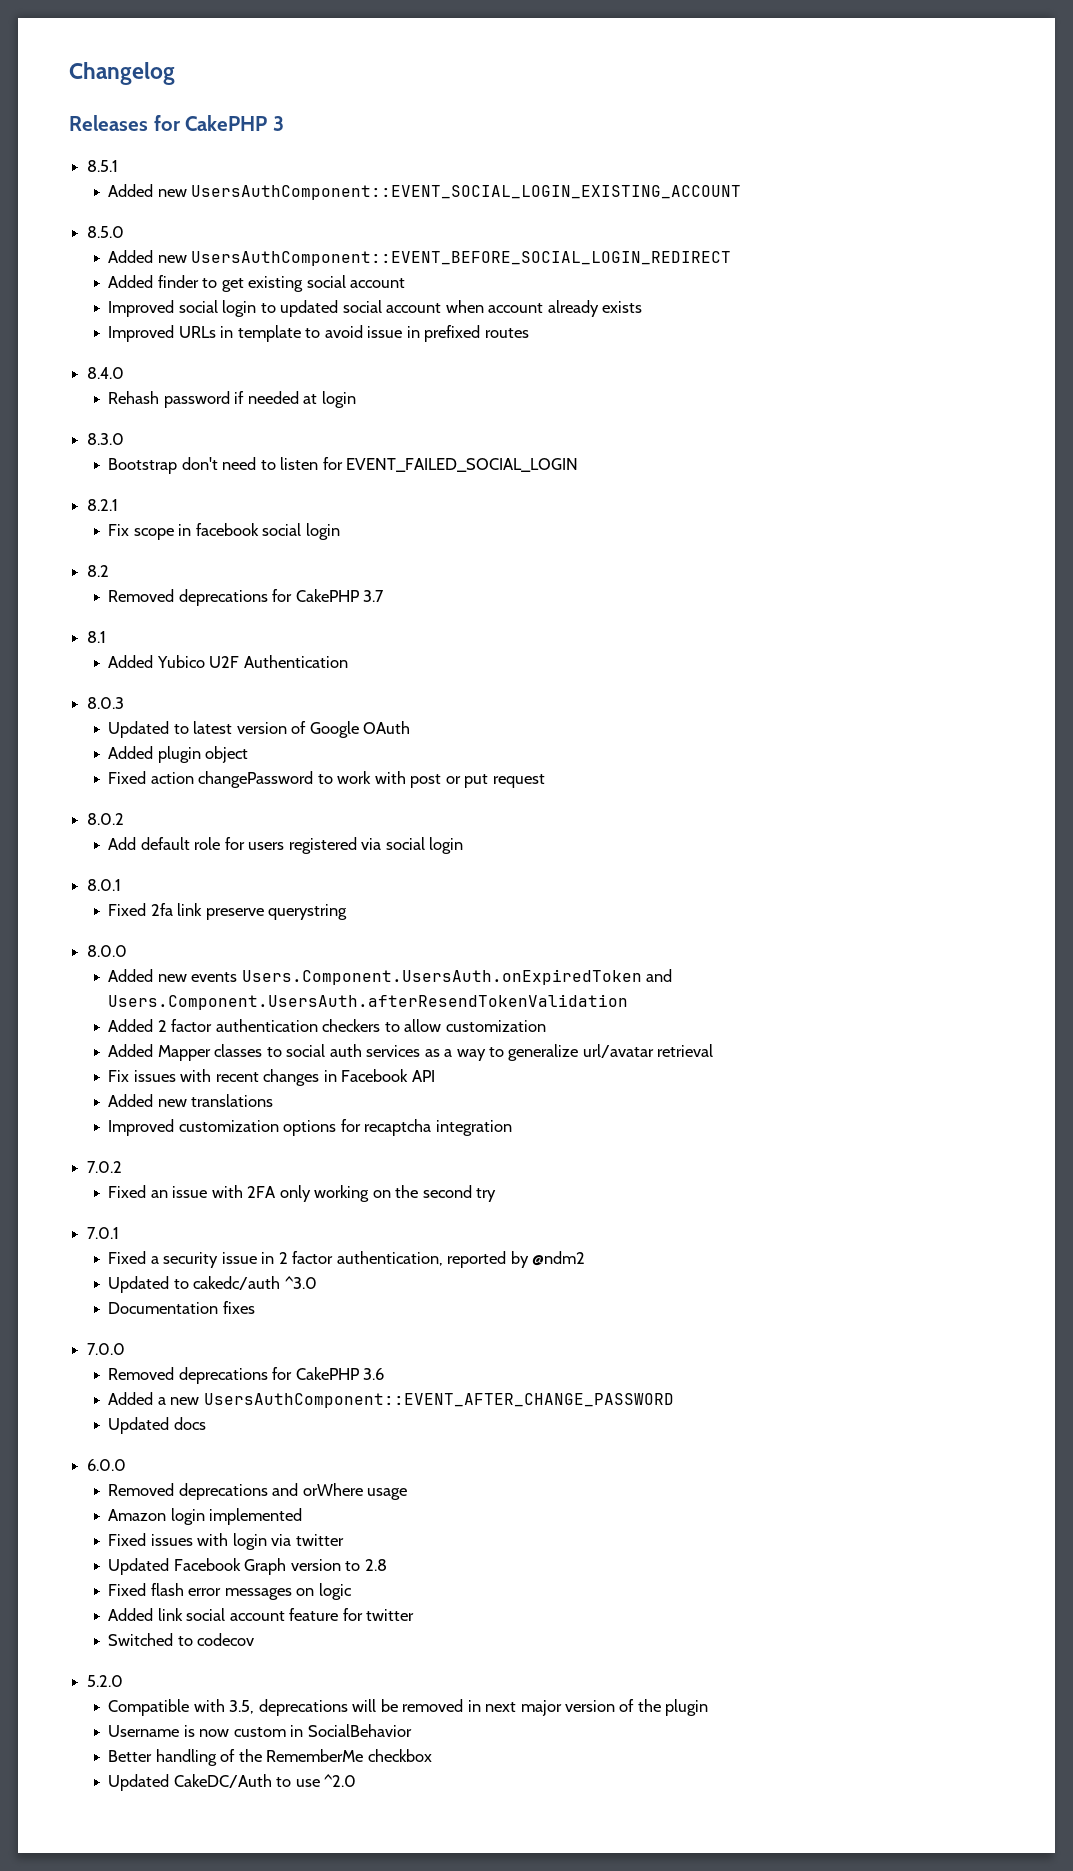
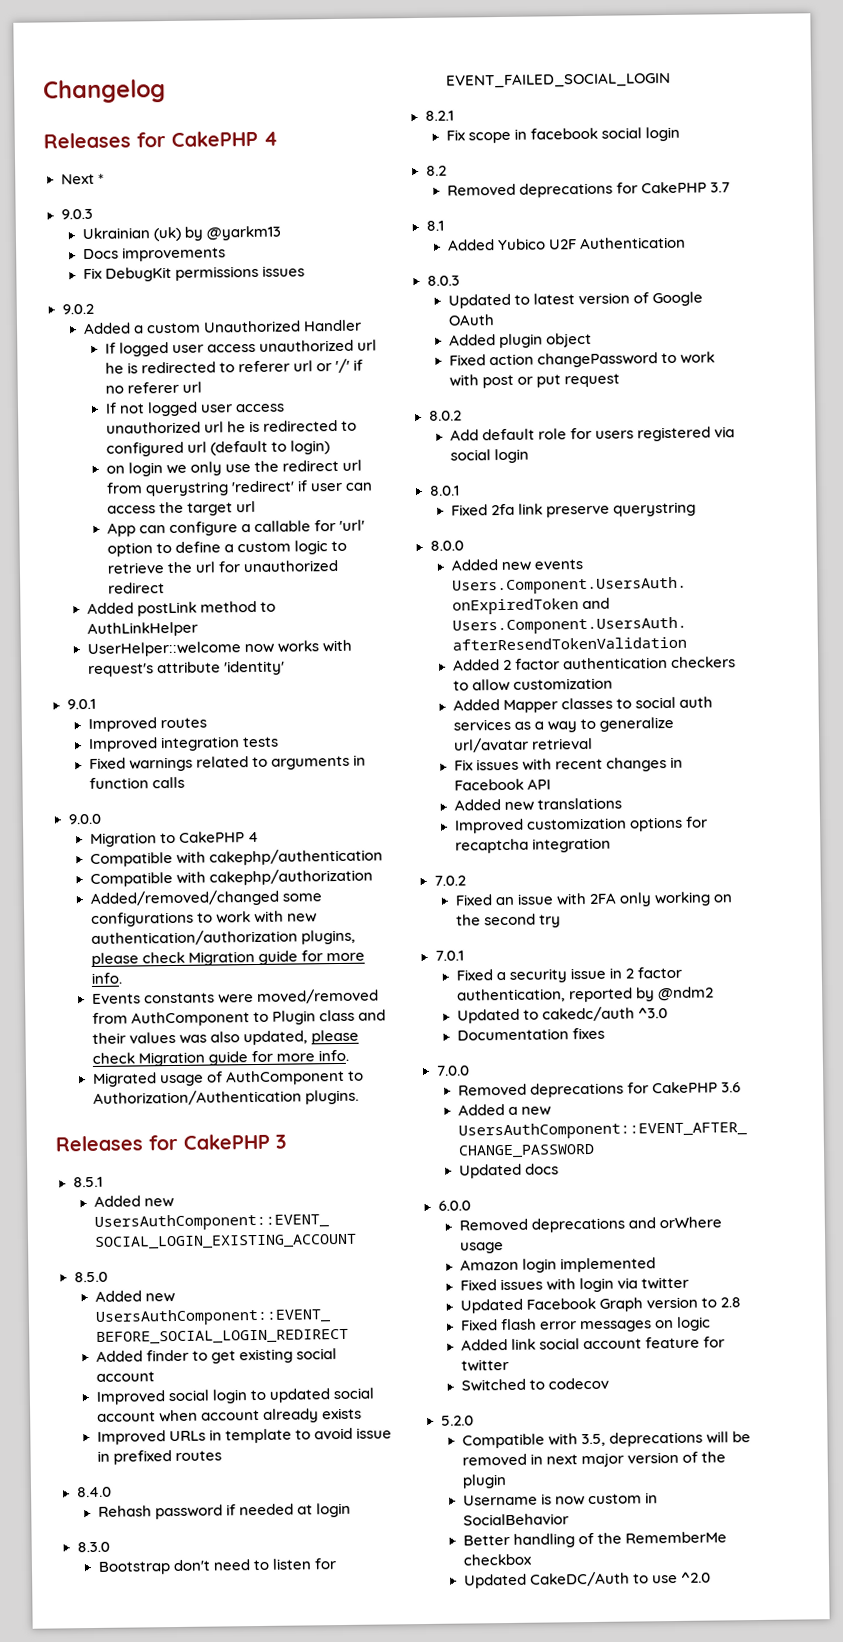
+ Releases for CakePHP 4
+ Next *
+ 9.0.3
+ Ukrainian (uk) by @yarkm13
+ Docs improvements
+ Fix DebugKit permissions issues
+ 9.0.2
+ Added a custom Unauthorized Handler
+ If logged user access unauthorized url he is redirected to referer url or '/' if no referer url
+ If not logged user access unauthorized url he is redirected to configured url (default to login)
+ on login we only use the redirect url from querystring 'redirect' if user can access the target url
+ App can configure a callable for 'url' option to define a custom logic to retrieve the url for unauthorized redirect
+ Added postLink method to AuthLinkHelper
+ UserHelper::welcome now works with request's attribute 'identity'
+ 9.0.1
+ Improved routes
+ Improved integration tests
+ Fixed warnings related to arguments in function calls
+ 9.0.0
+ Migration to CakePHP 4
+ Compatible with cakephp/authentication
+ Compatible with cakephp/authorization
+ Added/removed/changed some configurations to work with new authentication/authorization plugins, please check Migration guide for more info.
+ Events constants were moved/removed from AuthComponent to Plugin class and their values was also updated, please check Migration guide for more info.
+ Migrated usage of AuthComponent to Authorization/Authentication plugins.

